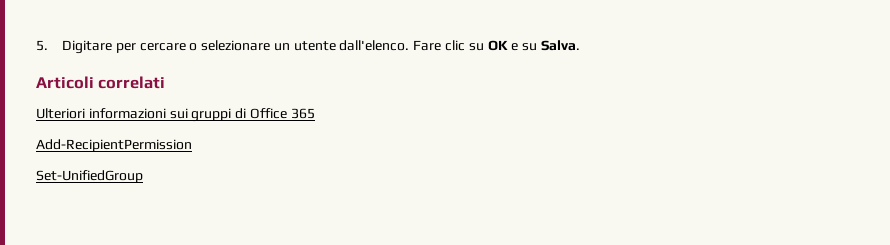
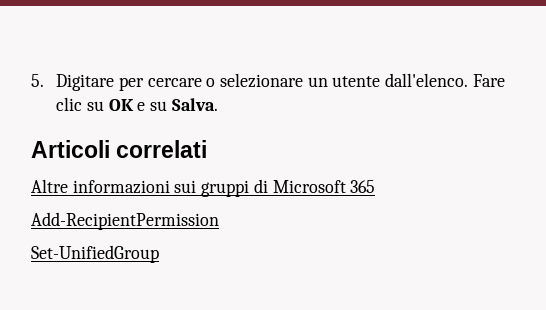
- Ulteriori informazioni sui gruppi di Office 365
+ Altre informazioni sui gruppi di Microsoft 365

